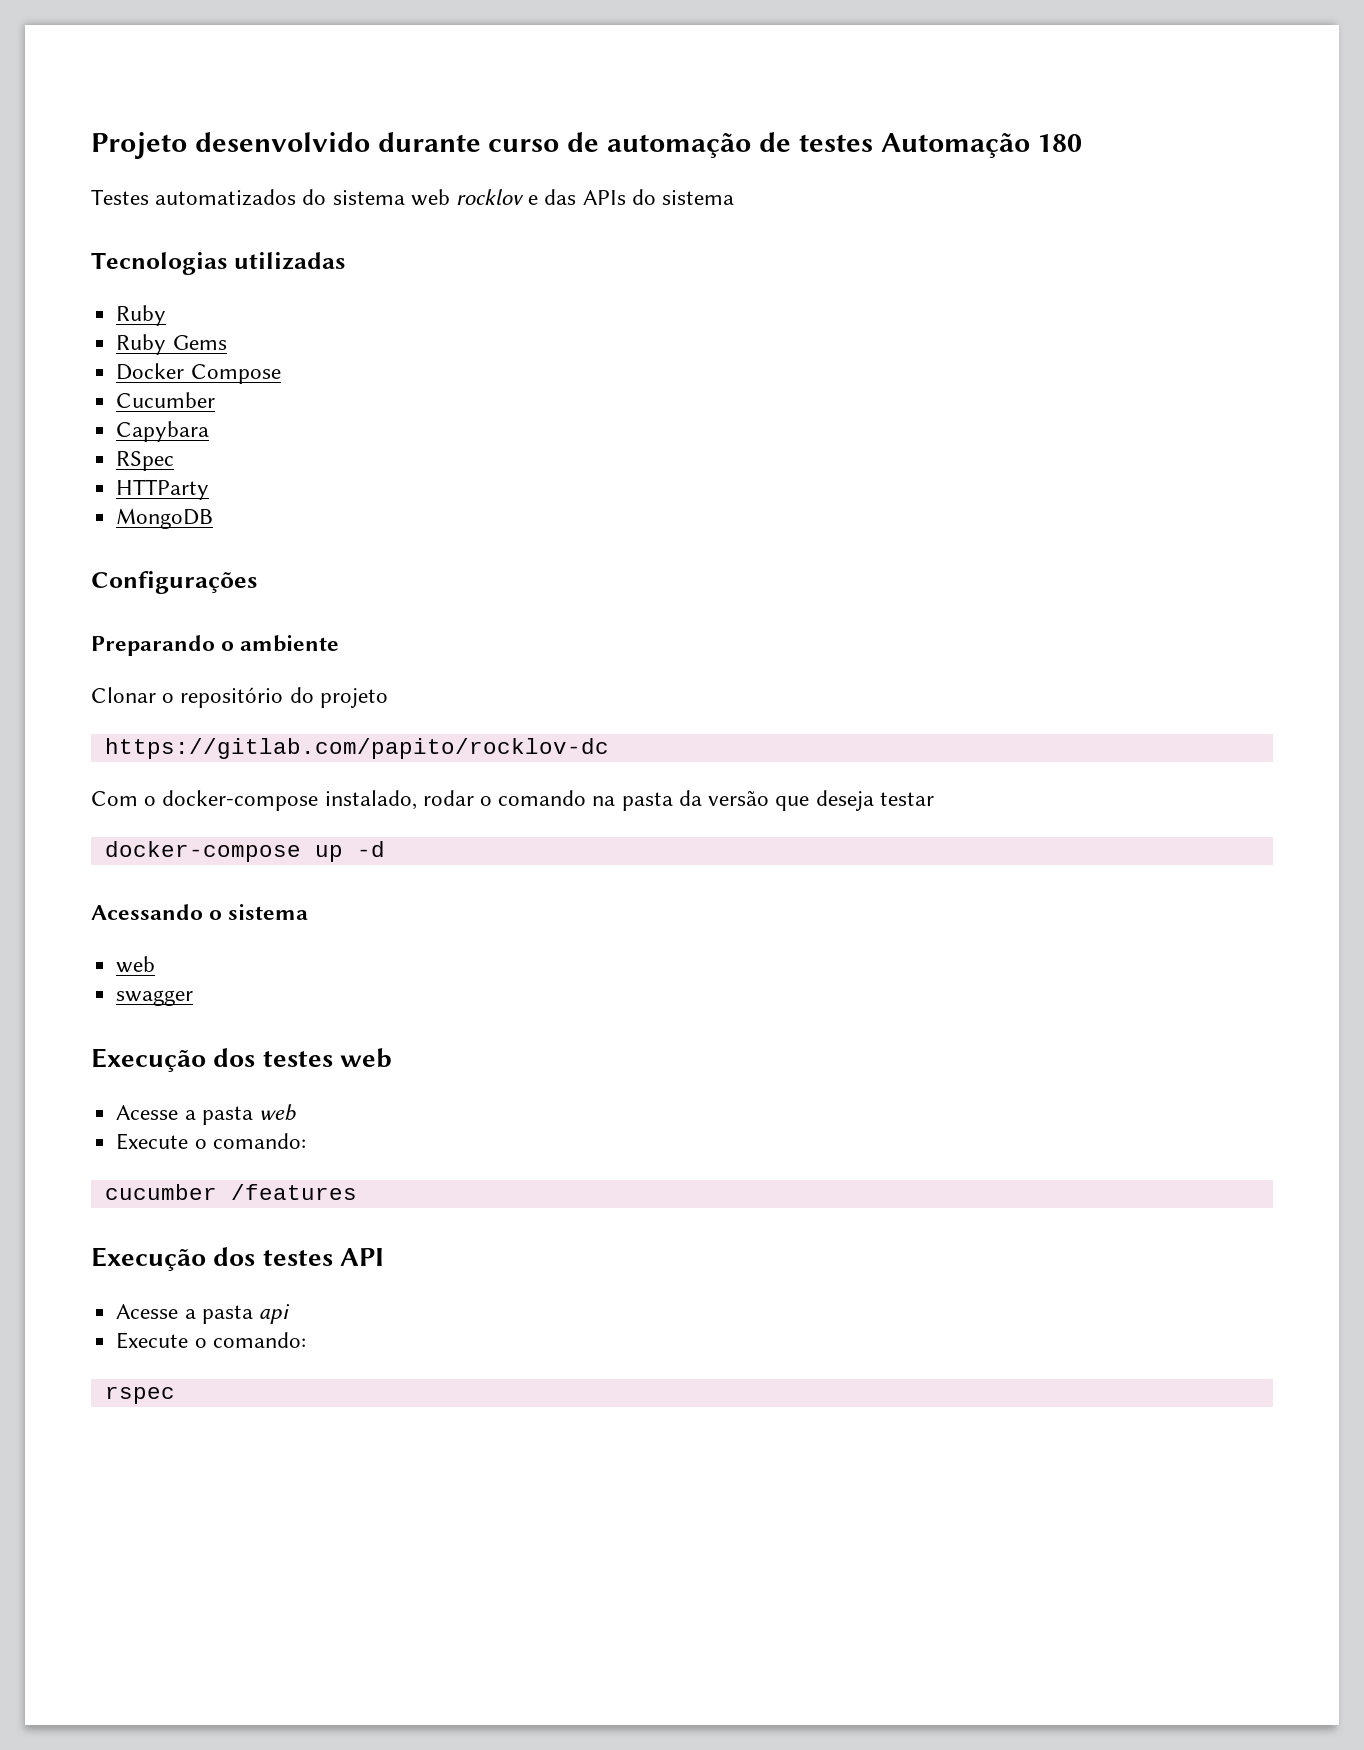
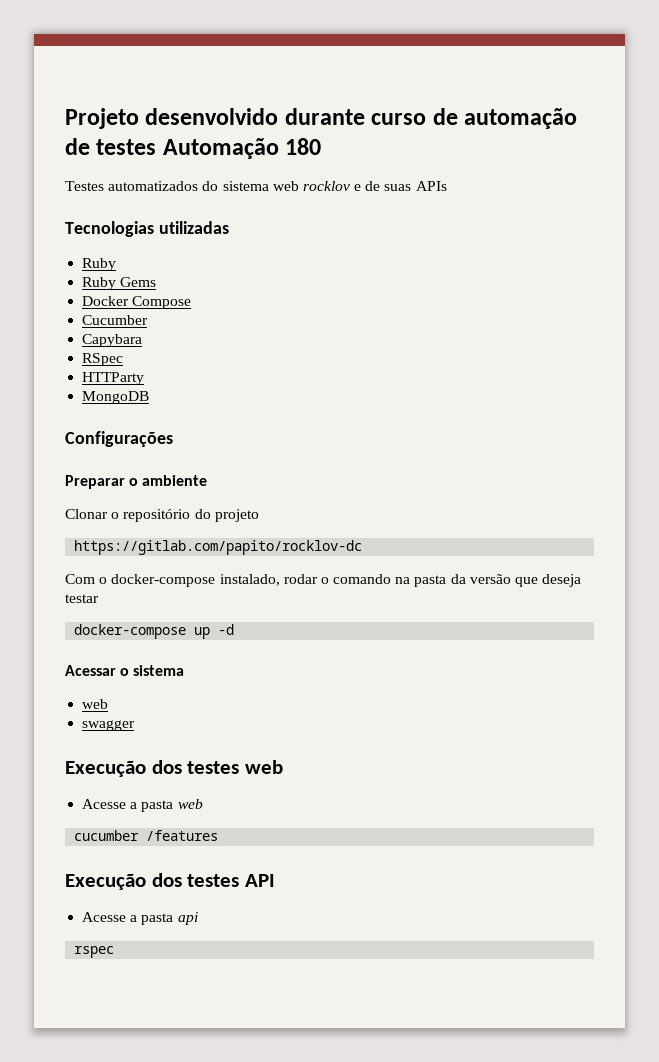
- Testes automatizados do sistema web rocklov e das APIs do sistema
+ Testes automatizados do sistema web rocklov e de suas APIs
- Preparando o ambiente
+ Preparar o ambiente
- Acessando o sistema
+ Acessar o sistema
  Acesse a pasta web
- Execute o comando:
  Acesse a pasta api
- Execute o comando:

